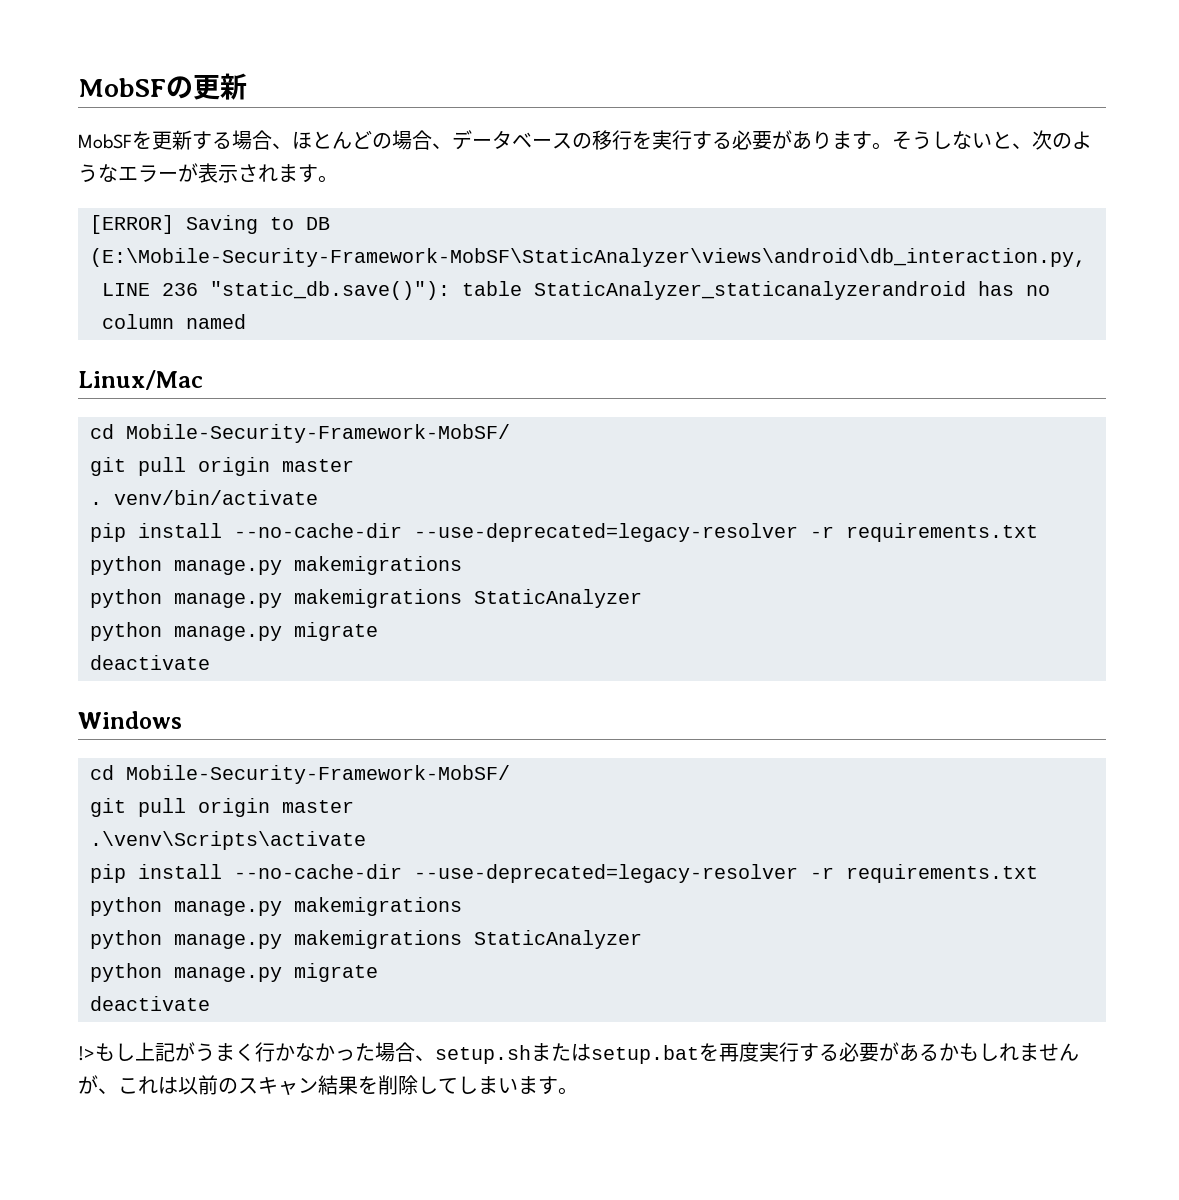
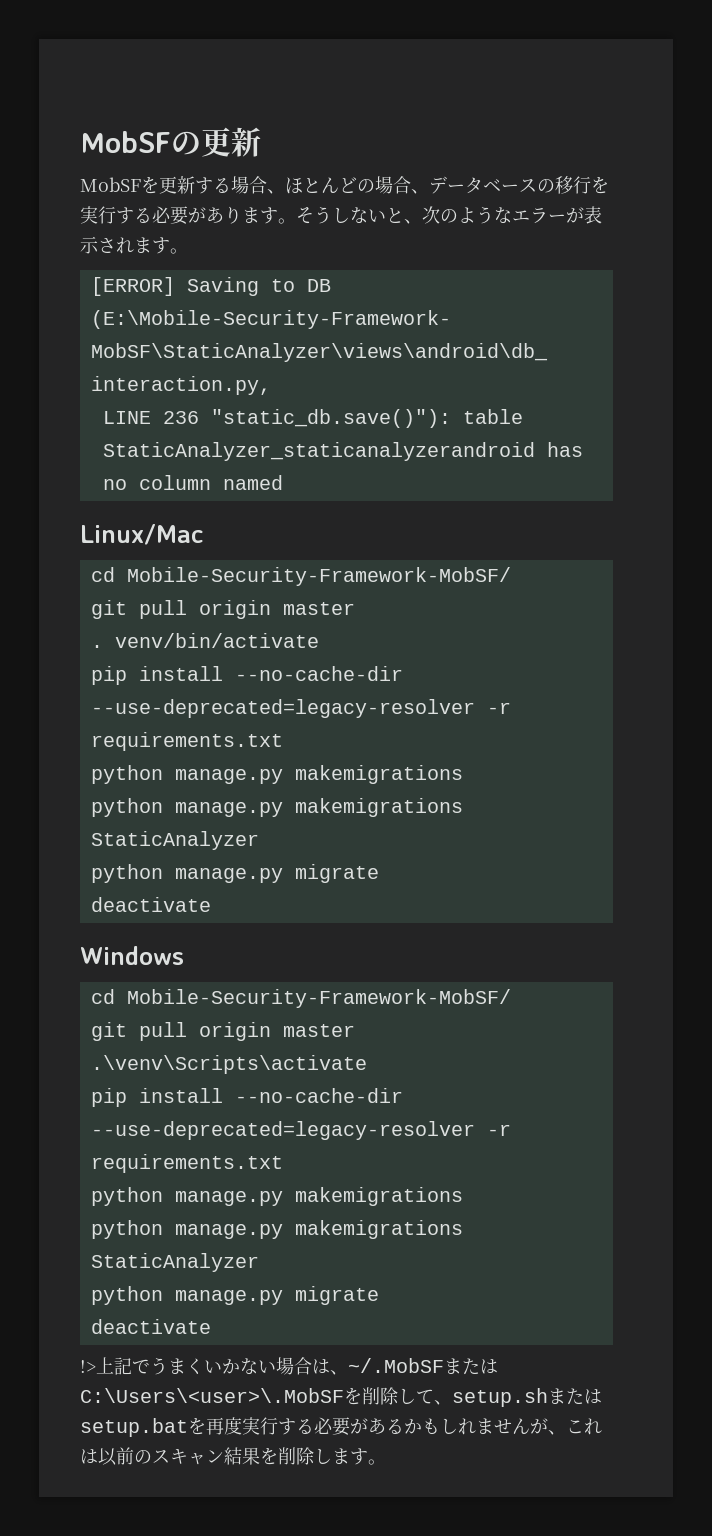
- !>もし上記がうまく行かなかった場合、setup.shまたはsetup.batを再度実行する必要があるかもしれませんが、これは以前のスキャン結果を削除してしまいます。
+ !>上記でうまくいかない場合は、~/.MobSFまたはC:\Users\<user>\.MobSFを削除して、setup.shまたはsetup.batを再度実行する必要があるかもしれませんが、これは以前のスキャン結果を削除します。

